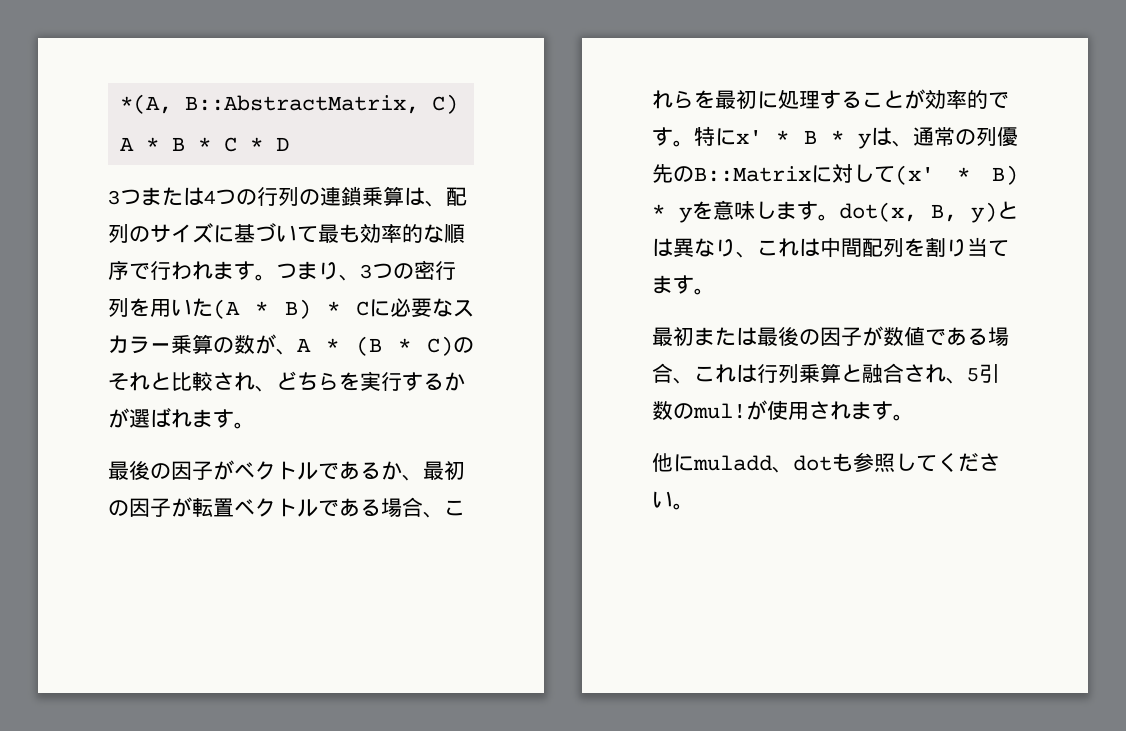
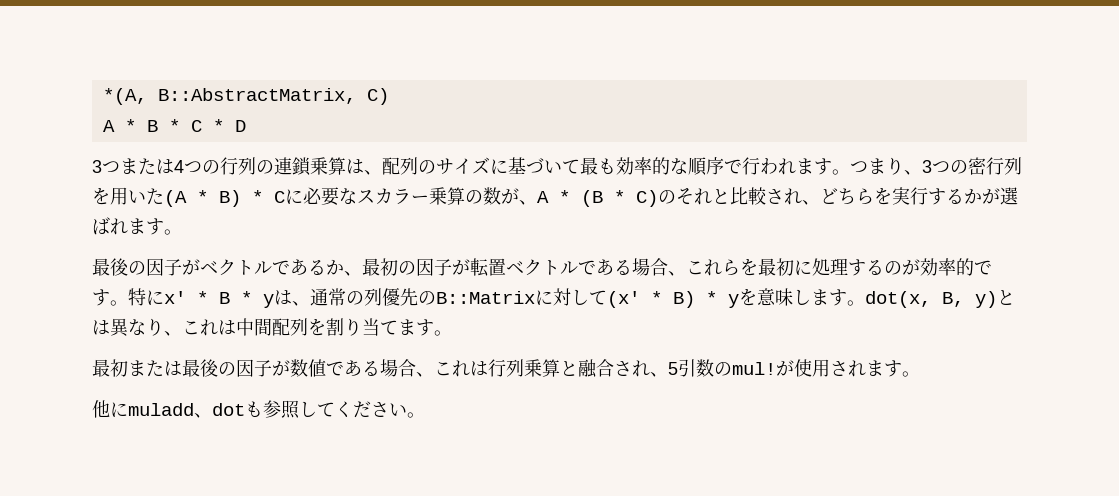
- 最後の因子がベクトルであるか、最初の因子が転置ベクトルである場合、これらを最初に処理することが効率的です。
+ 最後の因子がベクトルであるか、最初の因子が転置ベクトルである場合、これらを最初に処理するのが効率的です。

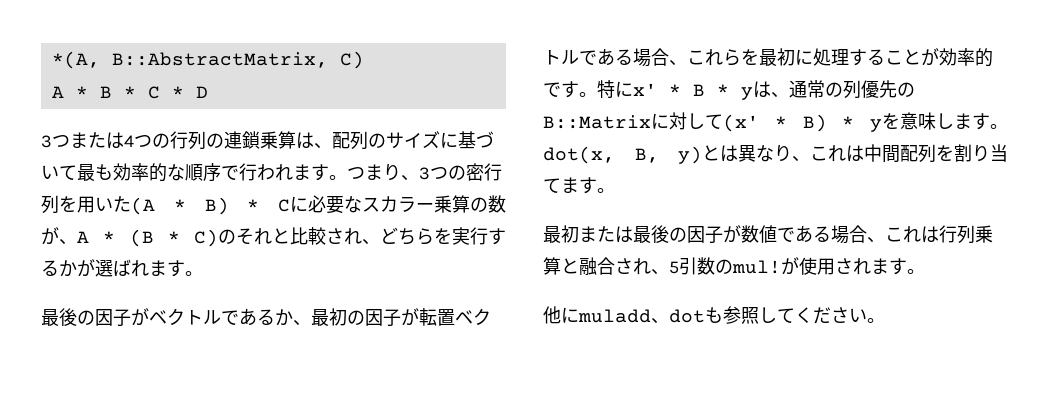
- 最後の因子がベクトルであるか、最初の因子が転置ベクトルである場合、これらを最初に処理するのが効率的です。
+ 最後の因子がベクトルであるか、最初の因子が転置ベクトルである場合、これらを最初に処理することが効率的です。

